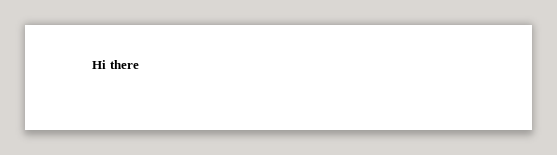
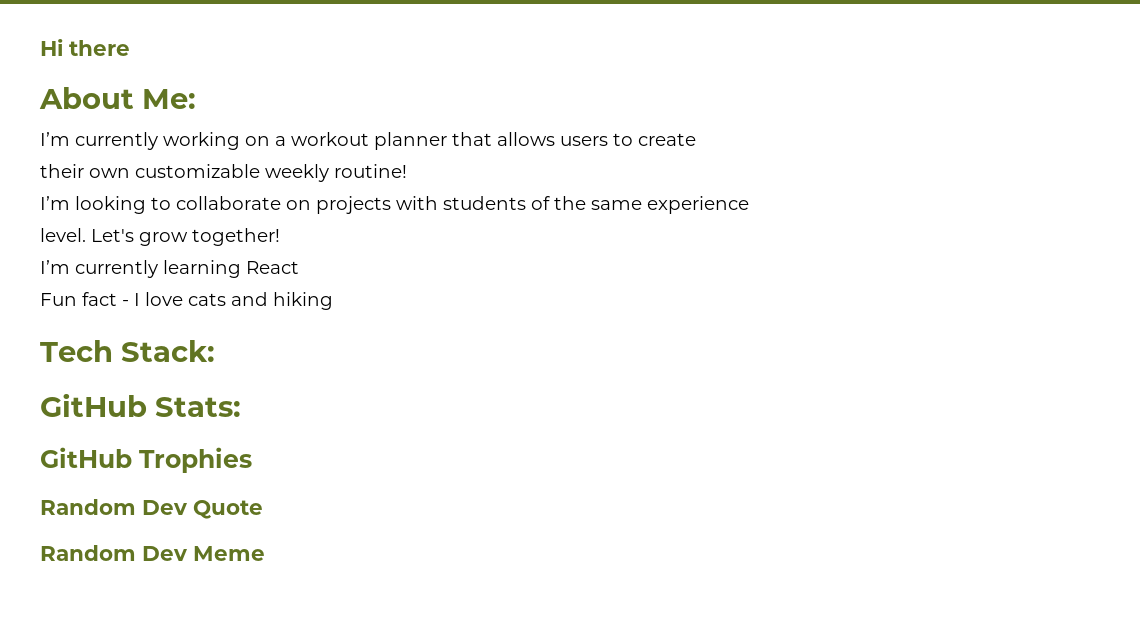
+ About Me:
+ I’m currently working on a workout planner that allows users to create
+ their own customizable weekly routine!
+ I’m looking to collaborate on projects with students of the same experience
+ level. Let's grow together!
+ I’m currently learning React
+ Fun fact - I love cats and hiking
+ Tech Stack:
+ GitHub Stats:
+ GitHub Trophies
+ Random Dev Quote
+ Random Dev Meme

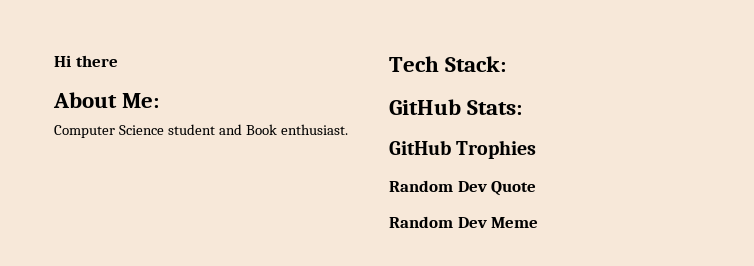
- I’m currently working on a workout planner that allows users to create
- their own customizable weekly routine!
- I’m looking to collaborate on projects with students of the same experience
- level. Let's grow together!
- I’m currently learning React
- Fun fact - I love cats and hiking
+ Computer Science student and Book enthusiast.

